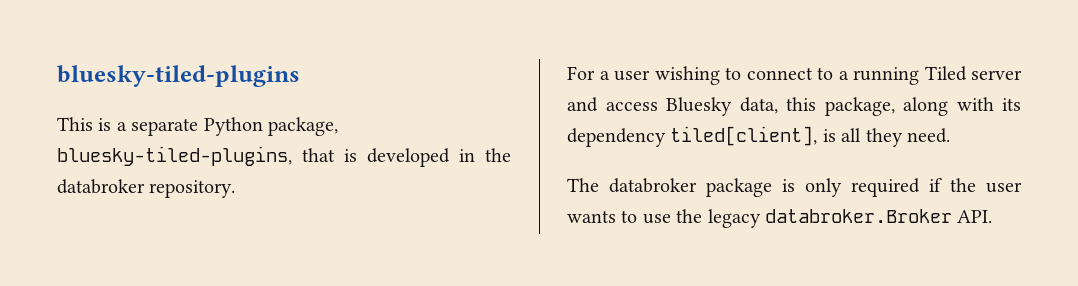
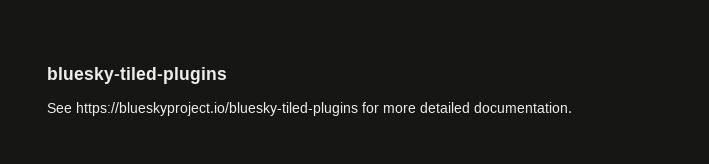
- This is a separate Python package, bluesky-tiled-plugins, that is developed in the databroker repository.
- For a user wishing to connect to a running Tiled server and access Bluesky data, this package, along with its dependency tiled[client], is all they need.
- The databroker package is only required if the user wants to use the legacy databroker.Broker API.
+ See https://blueskyproject.io/bluesky-tiled-plugins for more detailed documentation.

